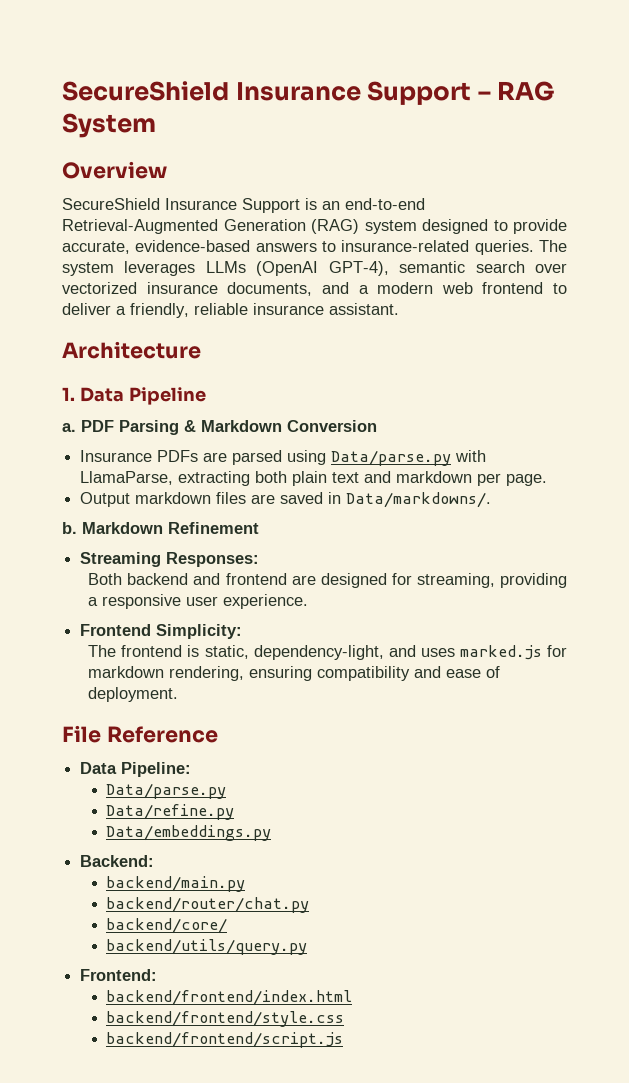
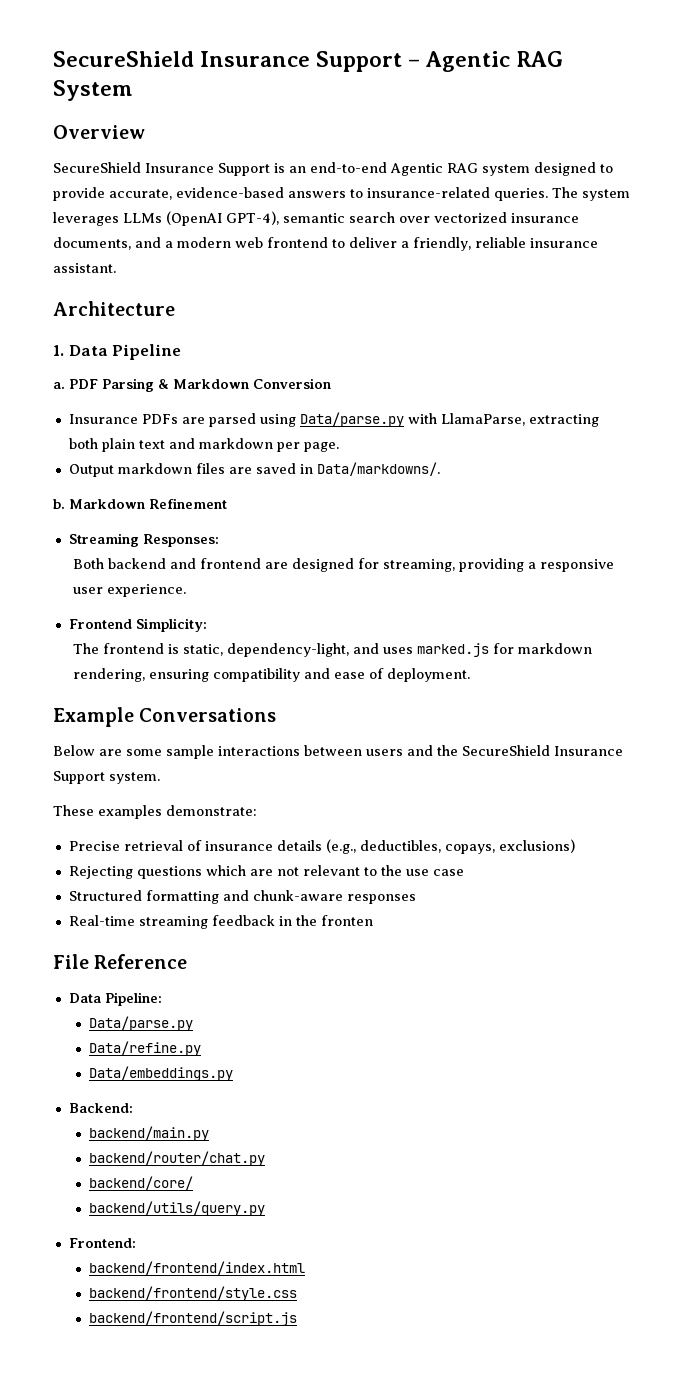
- SecureShield Insurance Support – RAG System
+ SecureShield Insurance Support – Agentic RAG System
- SecureShield Insurance Support is an end-to-end Retrieval-Augmented Generation (RAG) system designed to provide accurate, evidence-based answers to insurance-related queries.
+ SecureShield Insurance Support is an end-to-end Agentic RAG system designed to provide accurate, evidence-based answers to insurance-related queries.
+ Example Conversations
+ Below are some sample interactions between users and the SecureShield Insurance Support system.
+ These examples demonstrate:
+ Precise retrieval of insurance details (e.g., deductibles, copays, exclusions)
+ Rejecting questions which are not relevant to the use case
+ Structured formatting and chunk-aware responses
+ Real-time streaming feedback in the fronten

